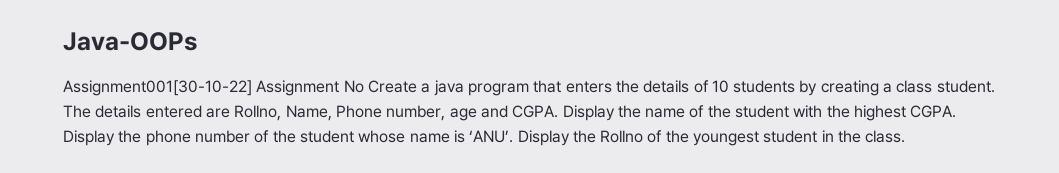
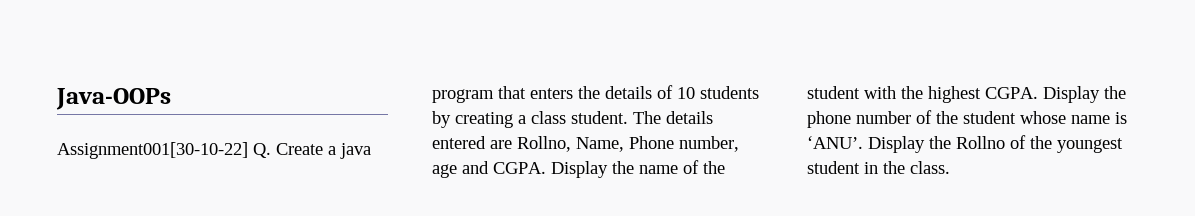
- Assignment001[30-10-22] Assignment No Create a java program that enters the details of 10 students by creating a class student.
+ Assignment001[30-10-22] Q. Create a java program that enters the details of 10 students by creating a class student.

